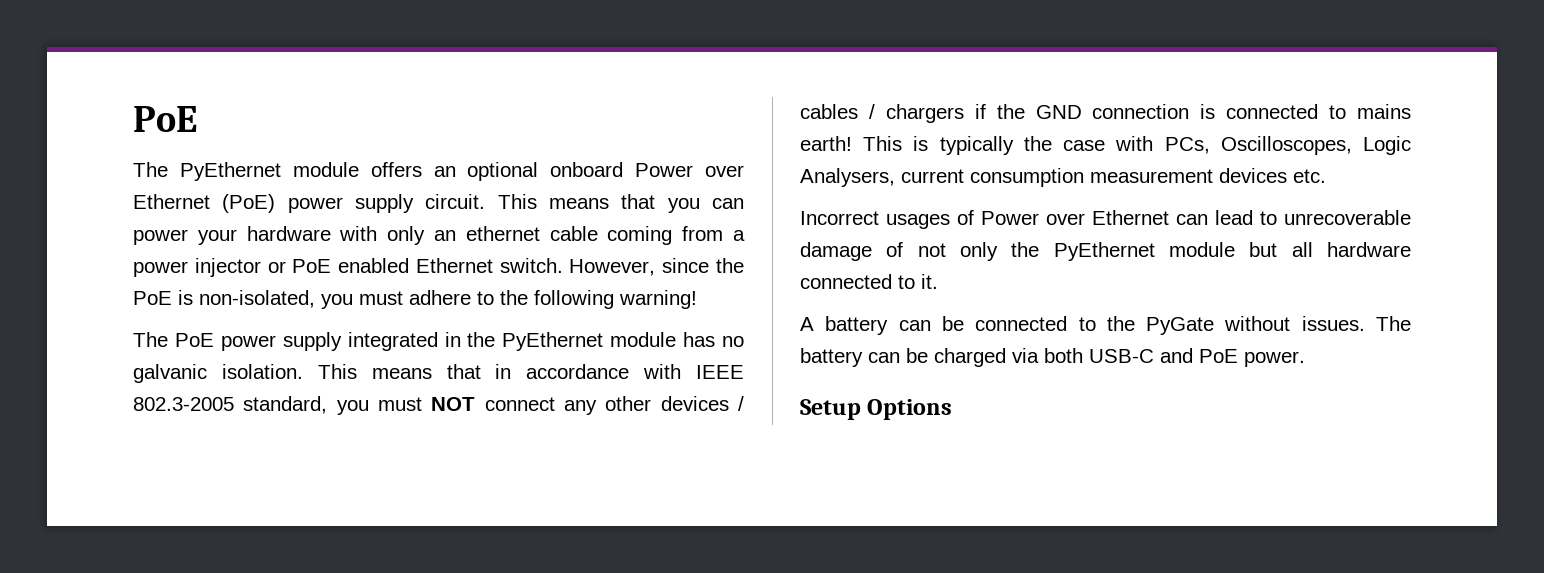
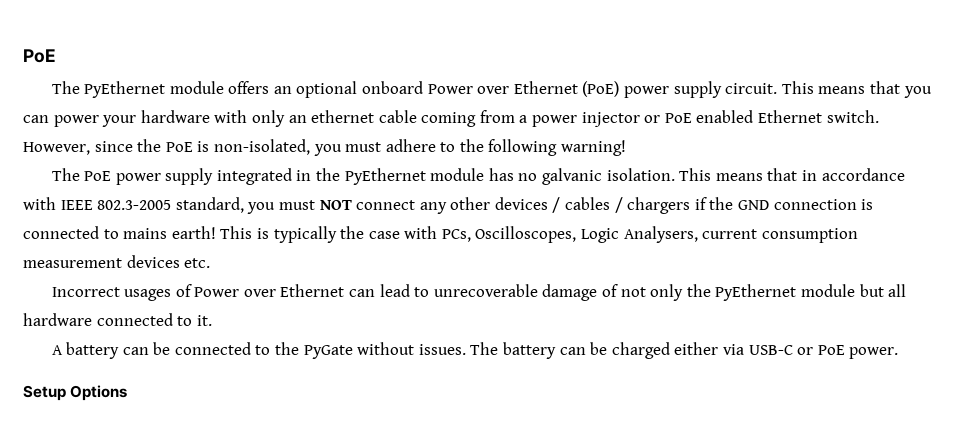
- The battery can be charged via both USB-C and PoE power.
+ The battery can be charged either via USB-C or PoE power.

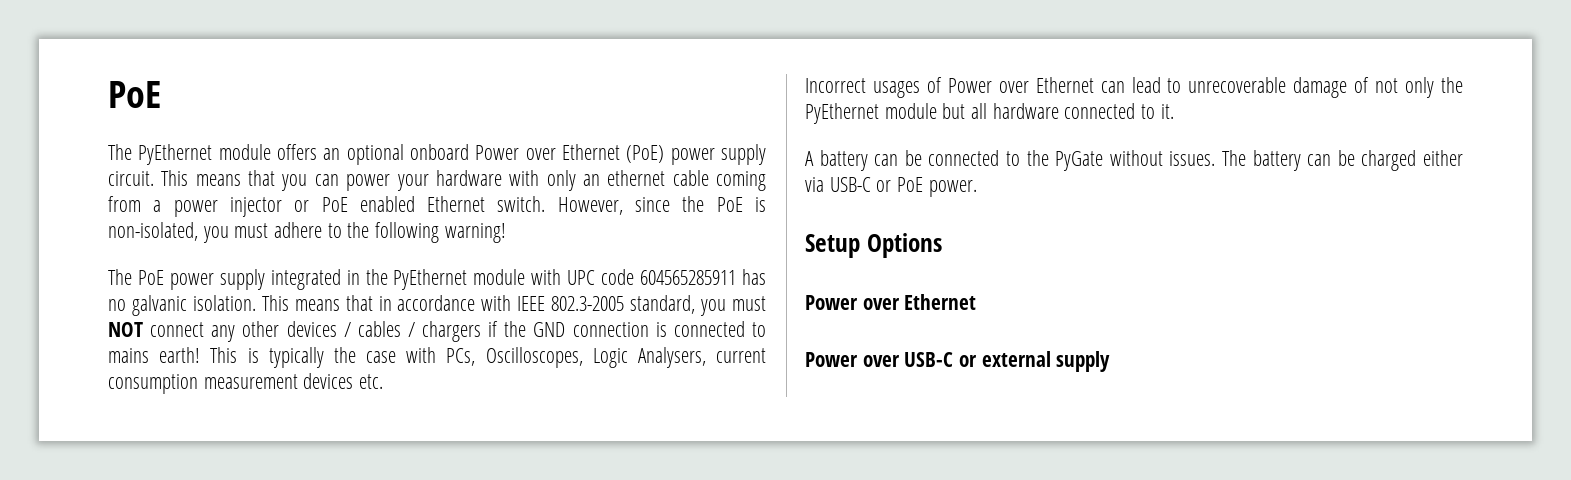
- The PoE power supply integrated in the PyEthernet module has no galvanic isolation.
+ The PoE power supply integrated in the PyEthernet module with UPC code 604565285911 has no galvanic isolation.
  Setup Options
+ Power over Ethernet
+ Power over USB-C or external supply

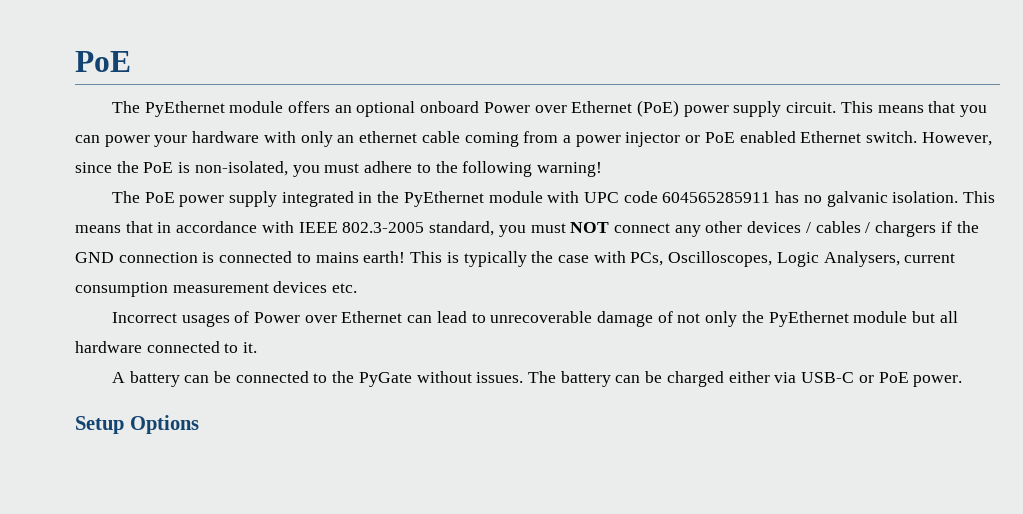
  Setup Options
- Power over Ethernet
- Power over USB-C or external supply

